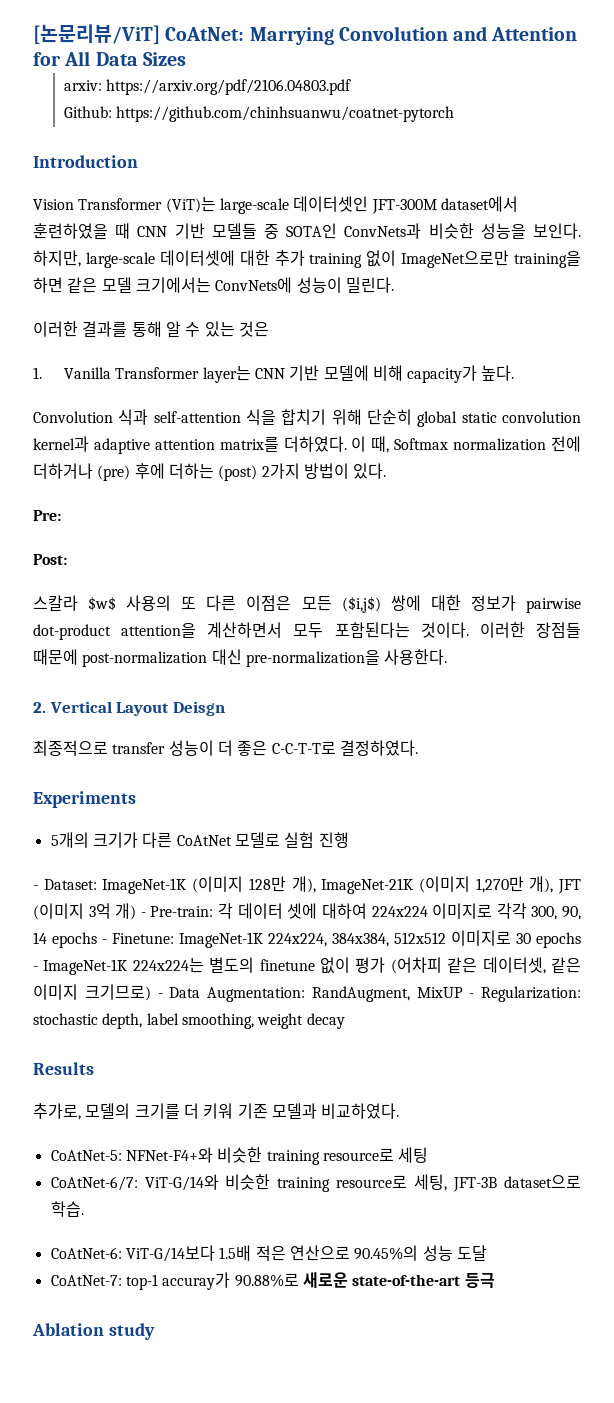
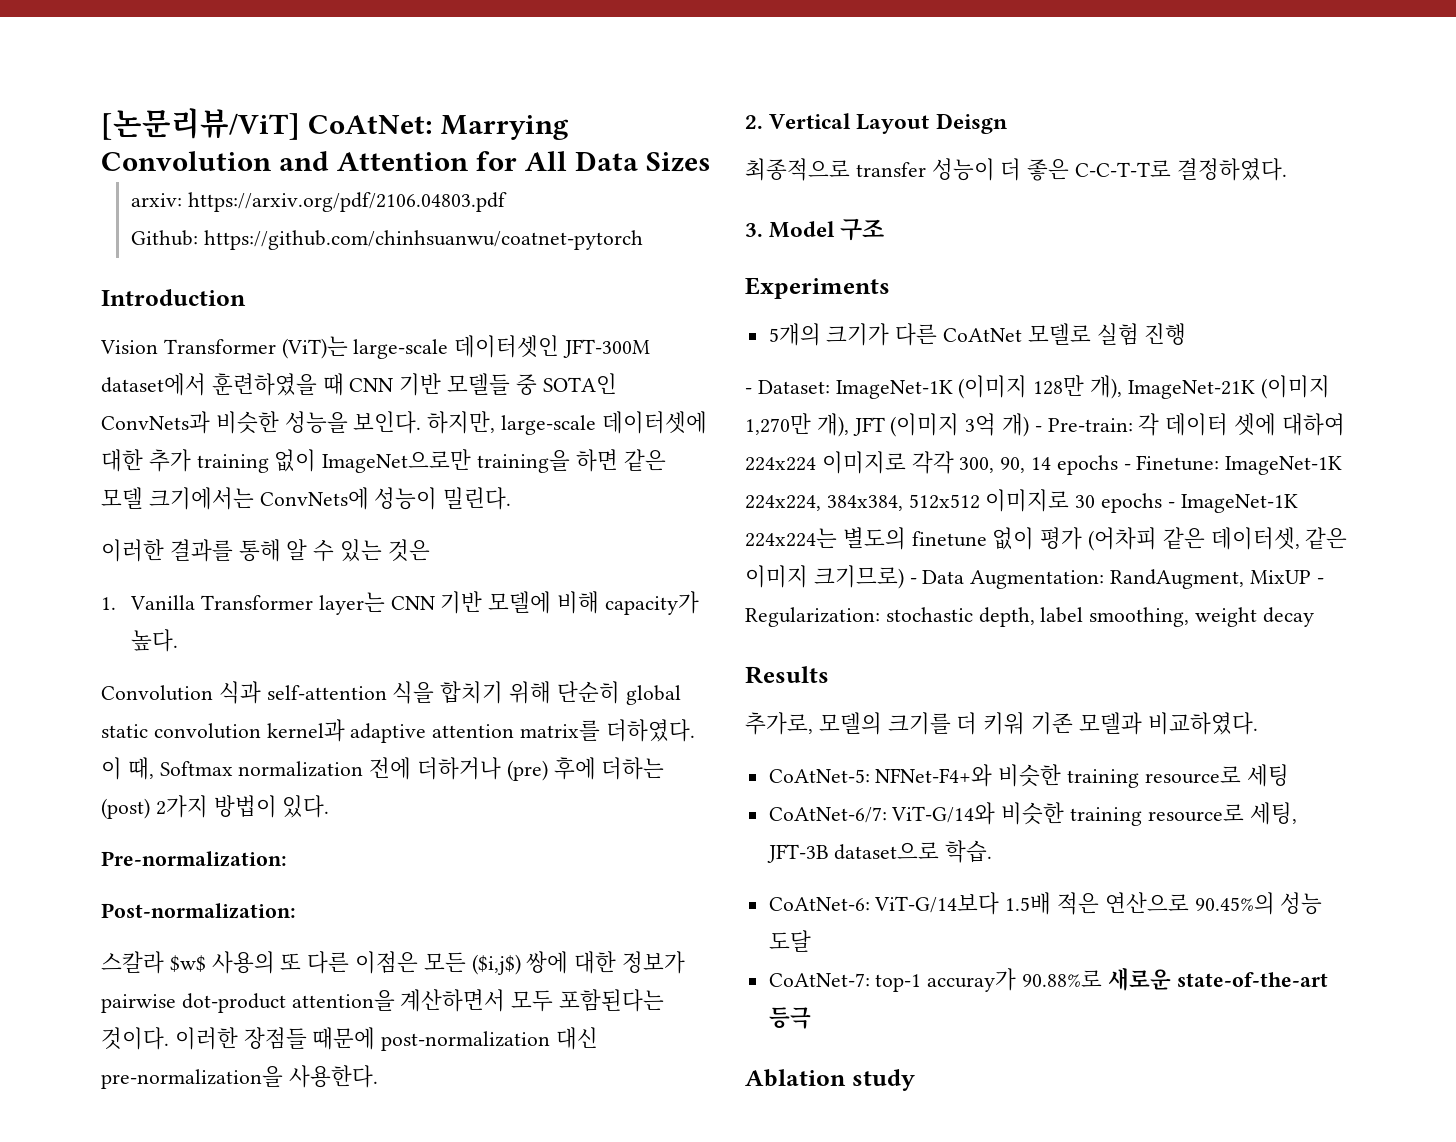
- Pre:
- Post:
+ Pre-normalization:
+ Post-normalization:
+ 3. Model 구조

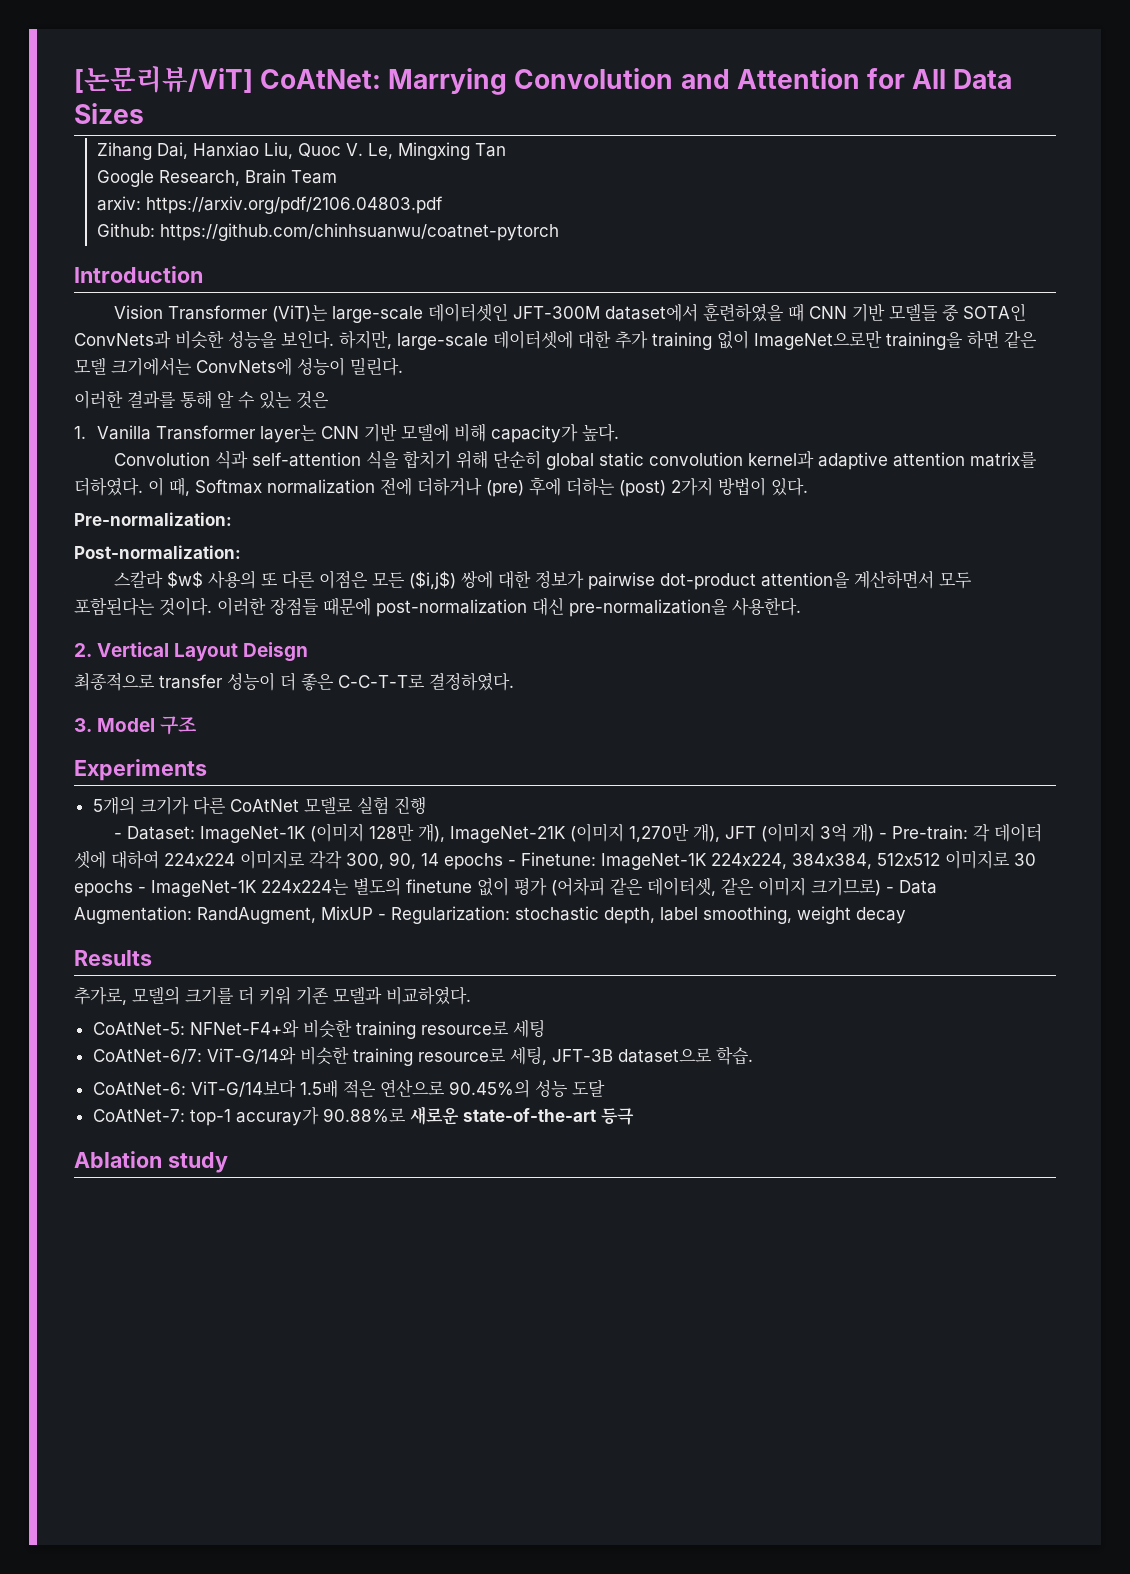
+ Zihang Dai, Hanxiao Liu, Quoc V. Le, Mingxing Tan
+ Google Research, Brain Team

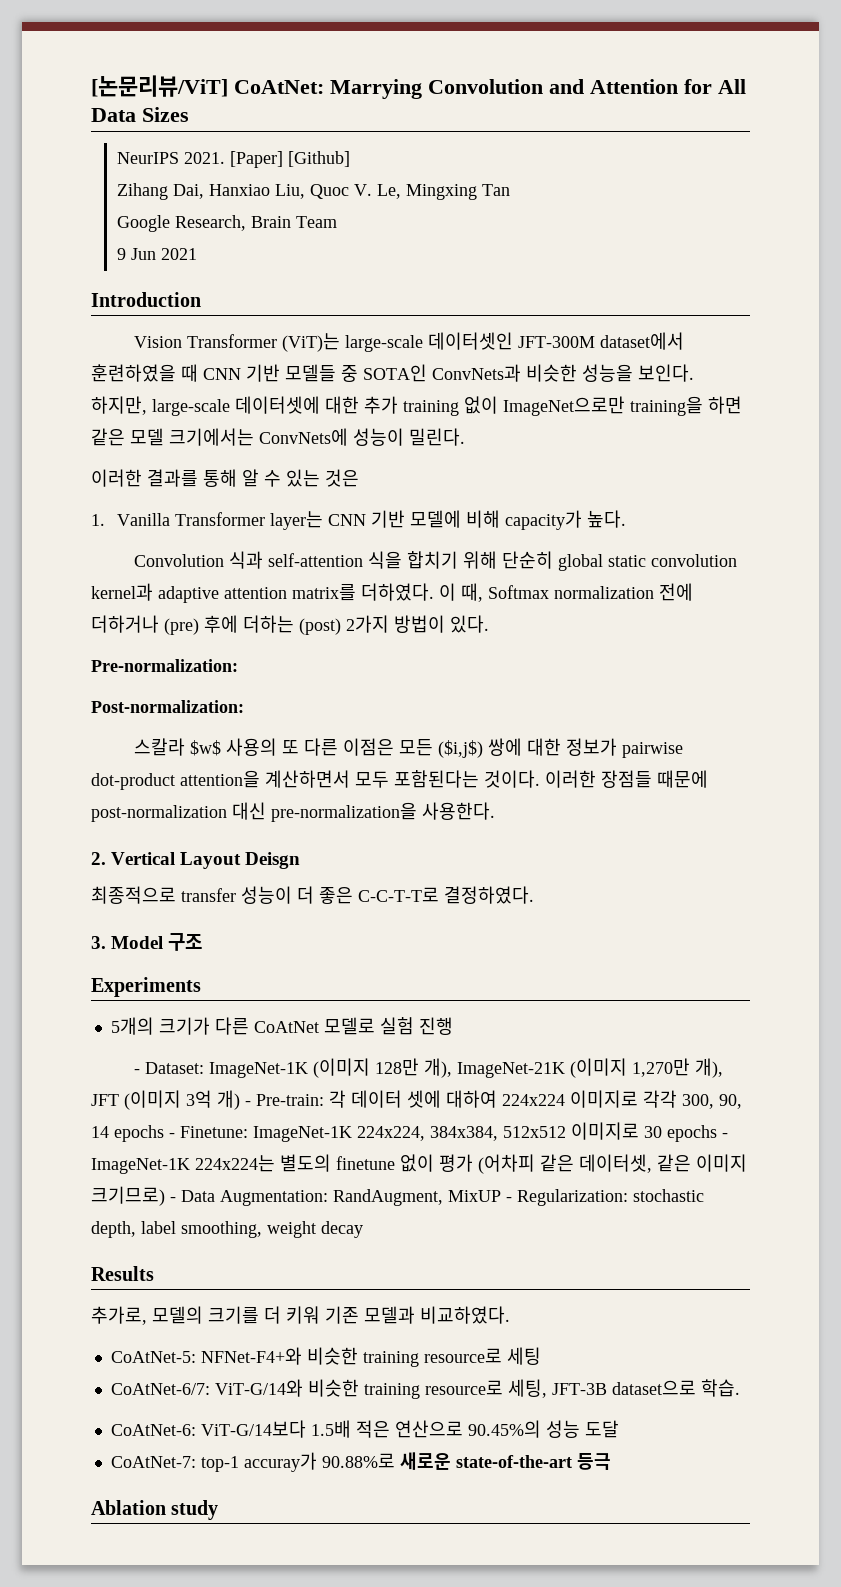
+ NeurIPS 2021. [Paper] [Github]
- arxiv: https://arxiv.org/pdf/2106.04803.pdf
- Github: https://github.com/chinhsuanwu/coatnet-pytorch
+ 9 Jun 2021

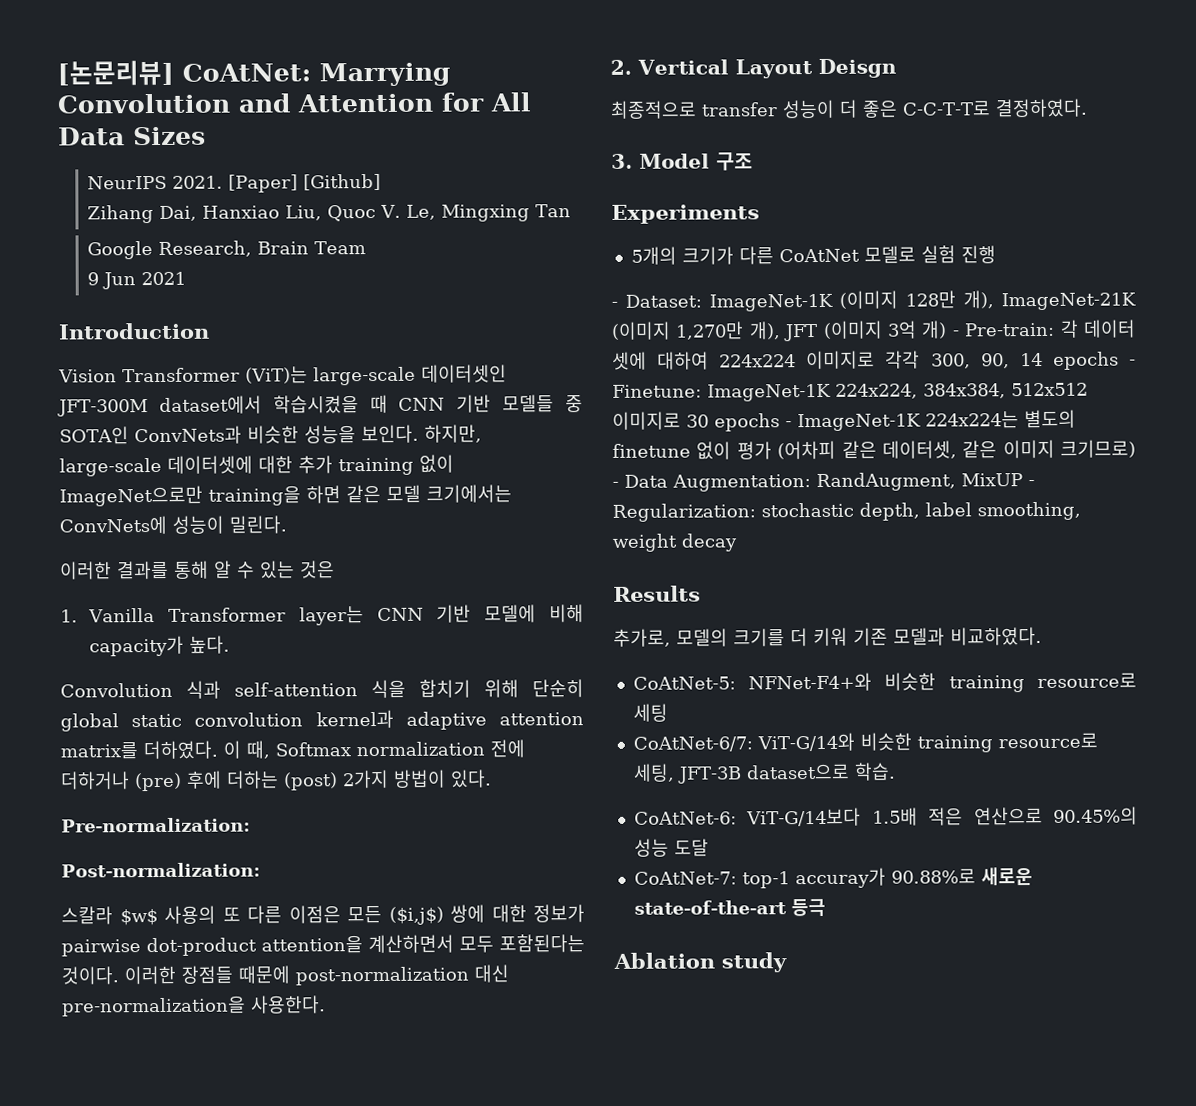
- [논문리뷰/ViT] CoAtNet: Marrying Convolution and Attention for All Data Sizes
+ [논문리뷰] CoAtNet: Marrying Convolution and Attention for All Data Sizes
- Vision Transformer (ViT)는 large-scale 데이터셋인 JFT-300M dataset에서 훈련하였을 때 CNN 기반 모델들 중 SOTA인 ConvNets과 비슷한 성능을 보인다.
+ Vision Transformer (ViT)는 large-scale 데이터셋인 JFT-300M dataset에서 학습시켰을 때 CNN 기반 모델들 중 SOTA인 ConvNets과 비슷한 성능을 보인다.

